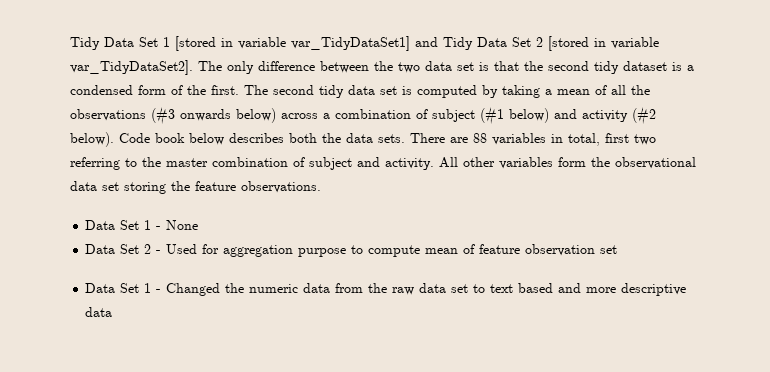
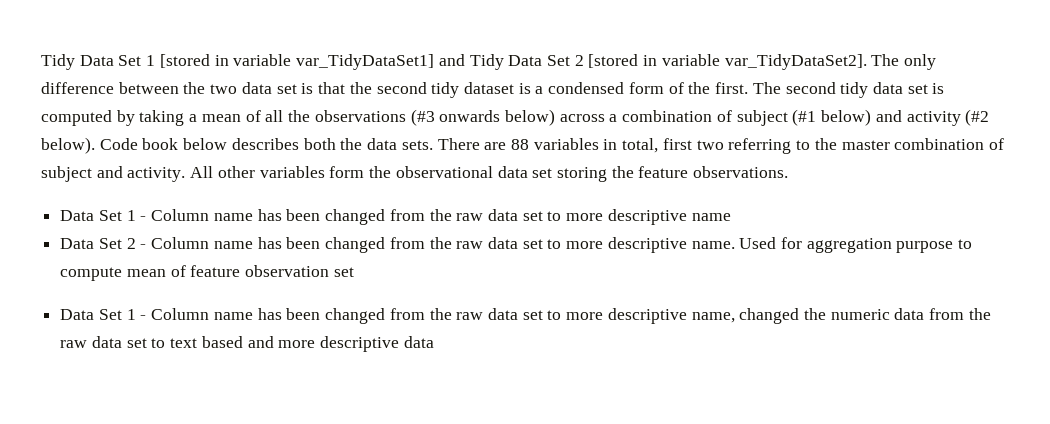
- Data Set 1 - None
- Data Set 2 - Used for aggregation purpose to compute mean of feature observation set
+ Data Set 1 - Column name has been changed from the raw data set to more descriptive name
+ Data Set 2 - Column name has been changed from the raw data set to more descriptive name. Used for aggregation purpose to compute mean of feature observation set
- Data Set 1 - Changed the numeric data from the raw data set to text based and more descriptive data
+ Data Set 1 - Column name has been changed from the raw data set to more descriptive name, changed the numeric data from the raw data set to text based and more descriptive data

